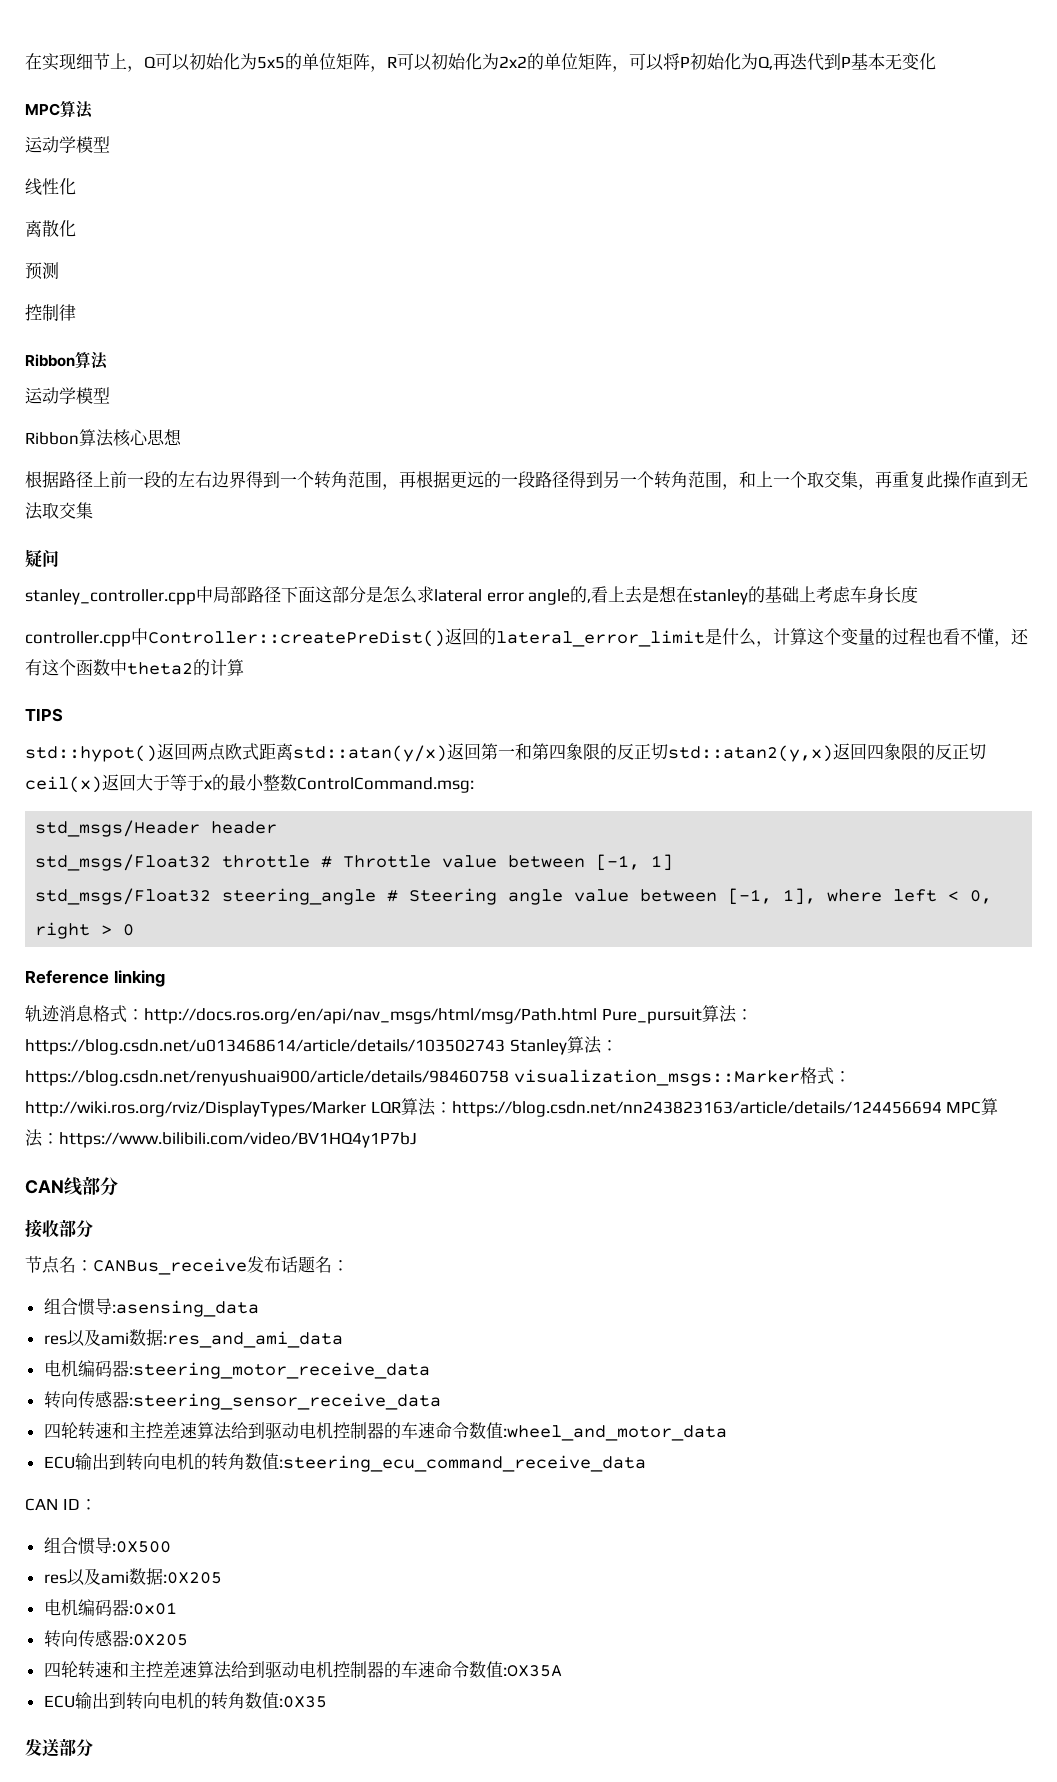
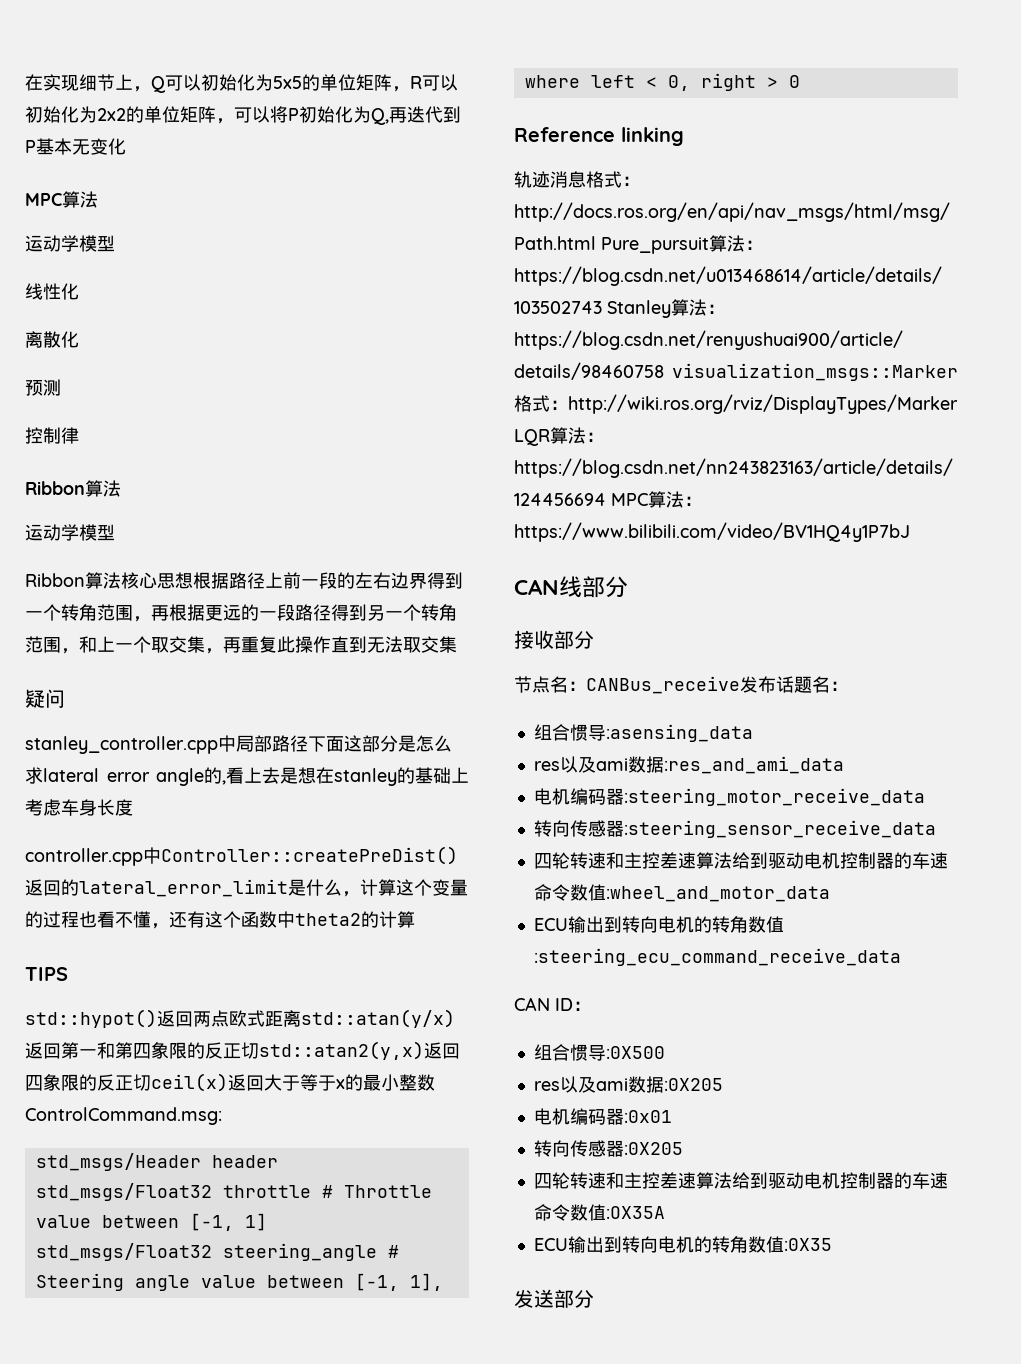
- Ribbon算法核心思想
- 根据路径上前一段的左右边界得到一个转角范围，再根据更远的一段路径得到另一个转角范围，和上一个取交集，再重复此操作直到无法取交集
+ Ribbon算法核心思想根据路径上前一段的左右边界得到一个转角范围，再根据更远的一段路径得到另一个转角范围，和上一个取交集，再重复此操作直到无法取交集

